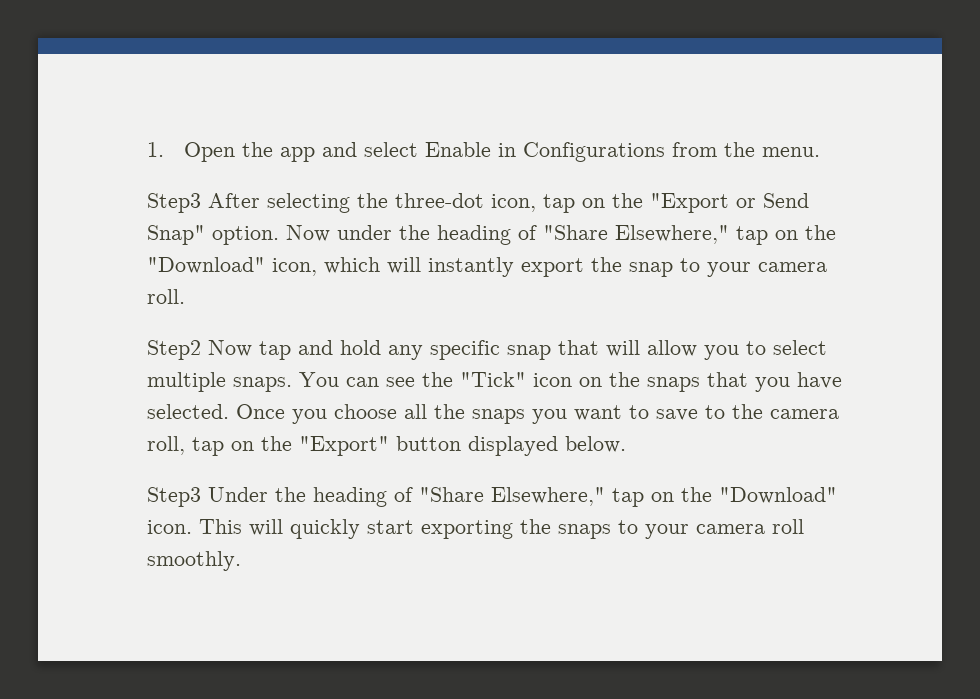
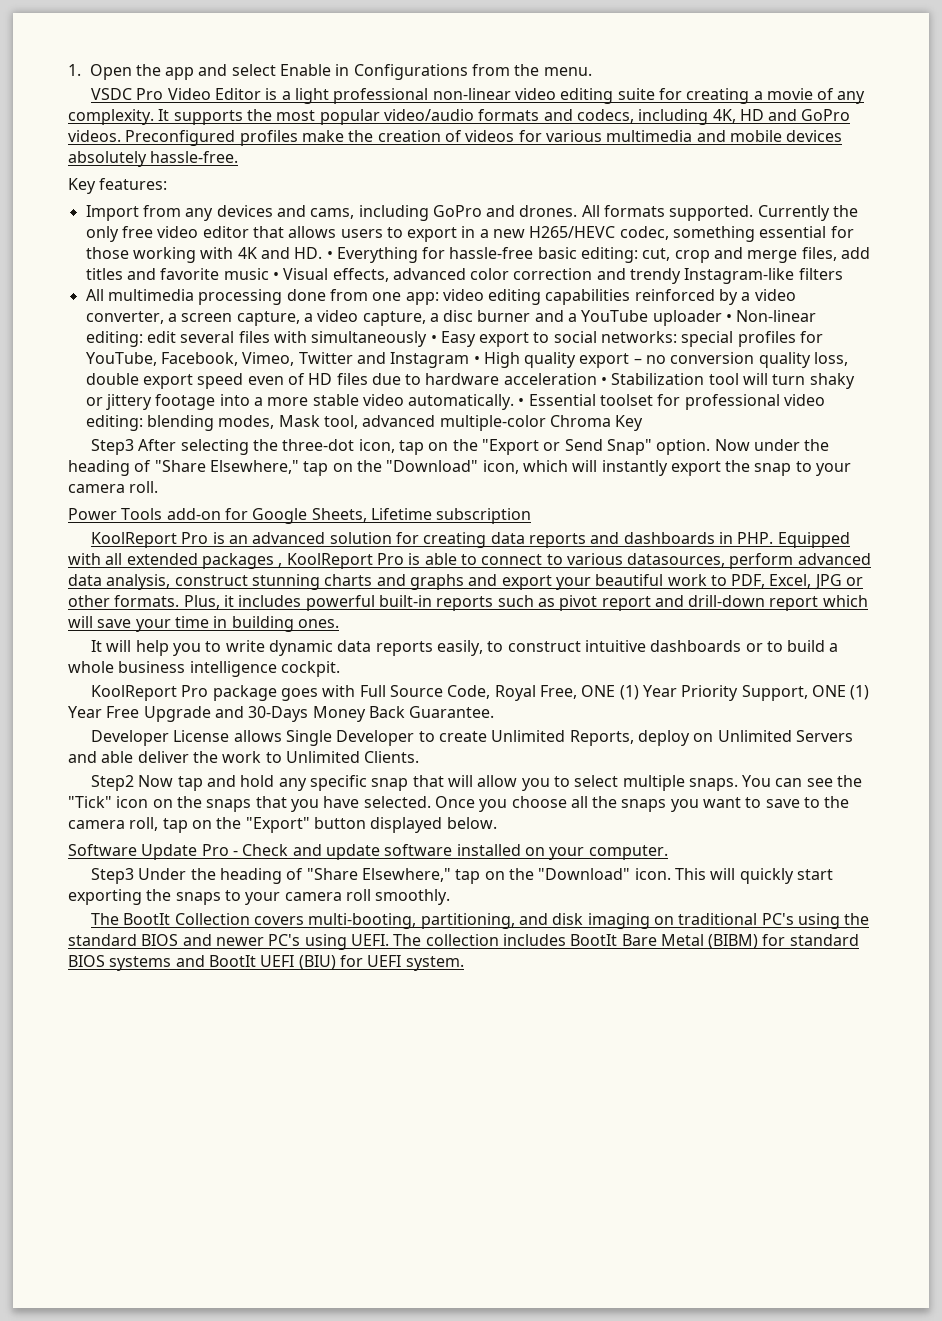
+ VSDC Pro Video Editor is a light professional non-linear video editing suite for creating a movie of any complexity. It supports the most popular video/audio formats and codecs, including 4K, HD and GoPro videos. Preconfigured profiles make the creation of videos for various multimedia and mobile devices absolutely hassle-free.
+ Key features:
+ Import from any devices and cams, including GoPro and drones. All formats supported. Сurrently the only free video editor that allows users to export in a new H265/HEVC codec, something essential for those working with 4K and HD. • Everything for hassle-free basic editing: cut, crop and merge files, add titles and favorite music • Visual effects, advanced color correction and trendy Instagram-like filters
+ All multimedia processing done from one app: video editing capabilities reinforced by a video converter, a screen capture, a video capture, a disc burner and a YouTube uploader • Non-linear editing: edit several files with simultaneously • Easy export to social networks: special profiles for YouTube, Facebook, Vimeo, Twitter and Instagram • High quality export – no conversion quality loss, double export speed even of HD files due to hardware acceleration • Stabilization tool will turn shaky or jittery footage into a more stable video automatically. • Essential toolset for professional video editing: blending modes, Mask tool, advanced multiple-color Chroma Key
+ Power Tools add-on for Google Sheets, Lifetime subscription
+ KoolReport Pro is an advanced solution for creating data reports and dashboards in PHP. Equipped with all extended packages , KoolReport Pro is able to connect to various datasources, perform advanced data analysis, construct stunning charts and graphs and export your beautiful work to PDF, Excel, JPG or other formats. Plus, it includes powerful built-in reports such as pivot report and drill-down report which will save your time in building ones.
+ It will help you to write dynamic data reports easily, to construct intuitive dashboards or to build a whole business intelligence cockpit.
+ KoolReport Pro package goes with Full Source Code, Royal Free, ONE (1) Year Priority Support, ONE (1) Year Free Upgrade and 30-Days Money Back Guarantee.
+ Developer License allows Single Developer to create Unlimited Reports, deploy on Unlimited Servers and able deliver the work to Unlimited Clients.
+ Software Update Pro - Check and update software installed on your computer.
+ The BootIt Collection covers multi-booting, partitioning, and disk imaging on traditional PC's using the standard BIOS and newer PC's using UEFI. The collection includes BootIt Bare Metal (BIBM) for standard BIOS systems and BootIt UEFI (BIU) for UEFI system.

